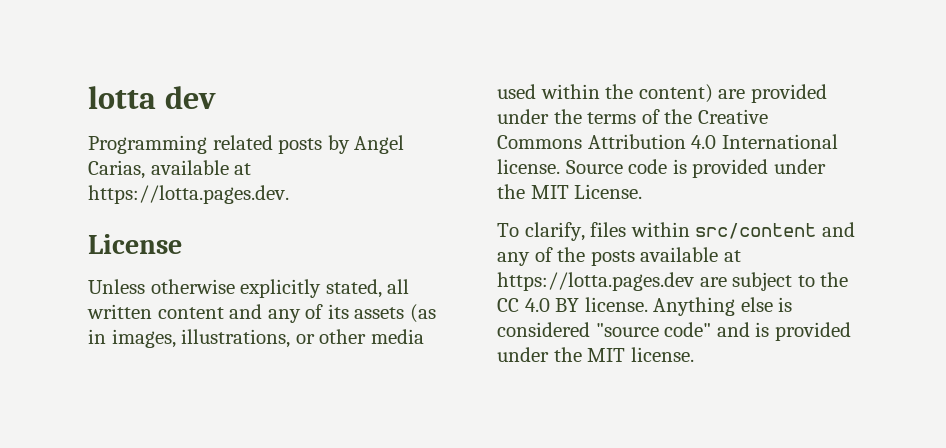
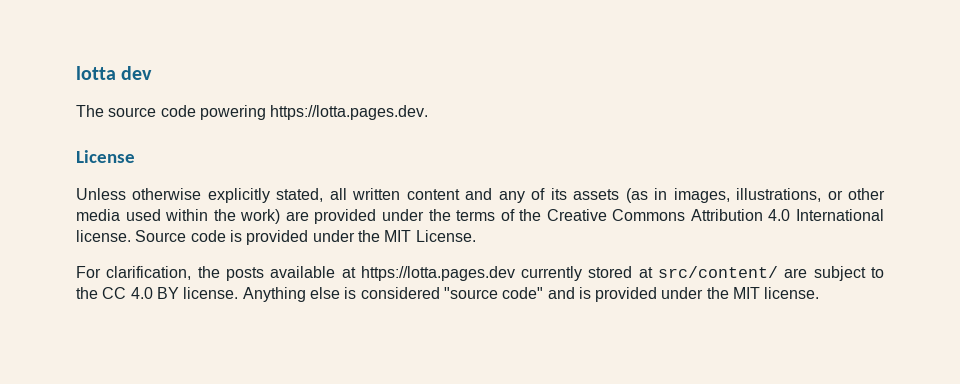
- Programming related posts by Angel Carias, available at https://lotta.pages.dev.
+ The source code powering https://lotta.pages.dev.
- Unless otherwise explicitly stated, all written content and any of its assets (as in images, illustrations, or other media used within the content) are provided under the terms of the Creative Commons Attribution 4.0 International license.
+ Unless otherwise explicitly stated, all written content and any of its assets (as in images, illustrations, or other media used within the work) are provided under the terms of the Creative Commons Attribution 4.0 International license.
- To clarify, files within src/content and any of the posts available at https://lotta.pages.dev are subject to the CC 4.0 BY license.
+ For clarification, the posts available at https://lotta.pages.dev currently stored at src/content/ are subject to the CC 4.0 BY license.

